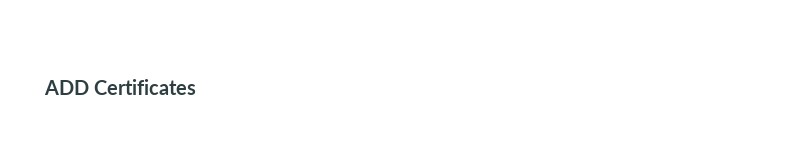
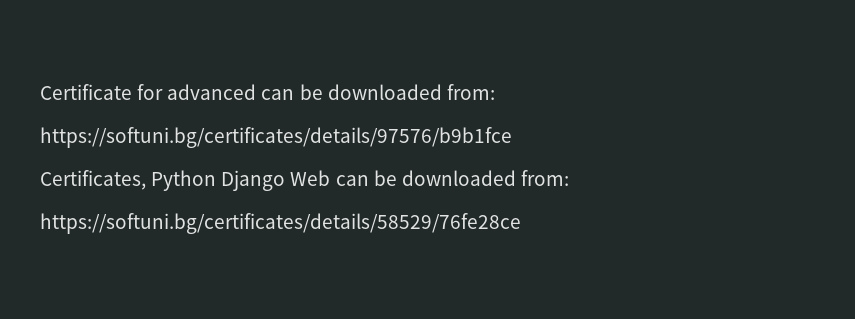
- ADD Certificates
+ Cеrtificate for advanced can be downloaded from:
+ https://softuni.bg/certificates/details/97576/b9b1fce
+ Certificates, Python Django Web can be downloaded from:
+ https://softuni.bg/certificates/details/58529/76fe28ce

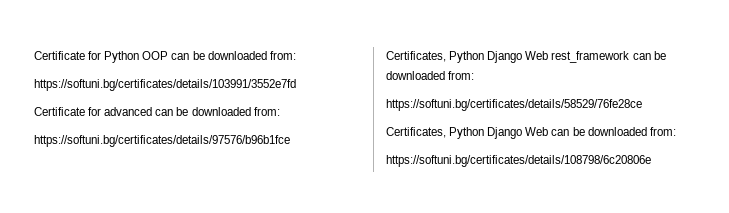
+ Cеrtificate for Python OOP can be downloaded from:
+ https://softuni.bg/certificates/details/103991/3552e7fd
- https://softuni.bg/certificates/details/97576/b9b1fce
+ https://softuni.bg/certificates/details/97576/b96b1fce
+ Certificates, Python Django Web rest_framework can be downloaded from:
+ https://softuni.bg/certificates/details/58529/76fe28ce
- https://softuni.bg/certificates/details/58529/76fe28ce
+ https://softuni.bg/certificates/details/108798/6c20806e

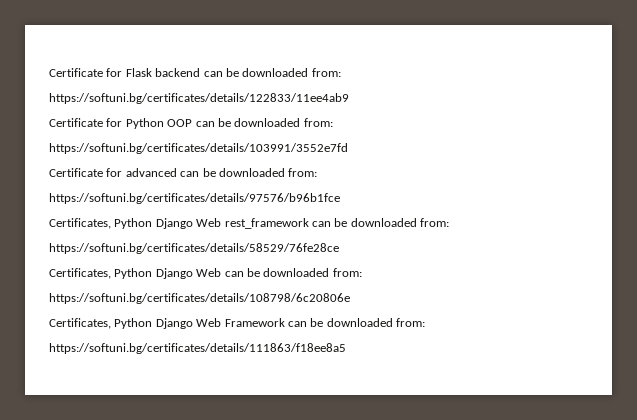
+ Certificate for Flask backend can be downloaded from:
+ https://softuni.bg/certificates/details/122833/11ee4ab9
+ Certificates, Python Django Web Framework can be downloaded from:
+ https://softuni.bg/certificates/details/111863/f18ee8a5

